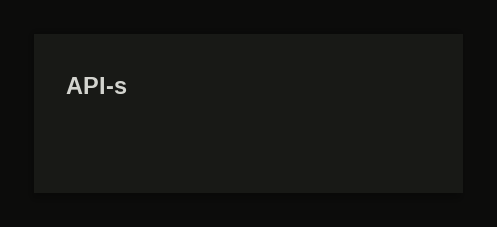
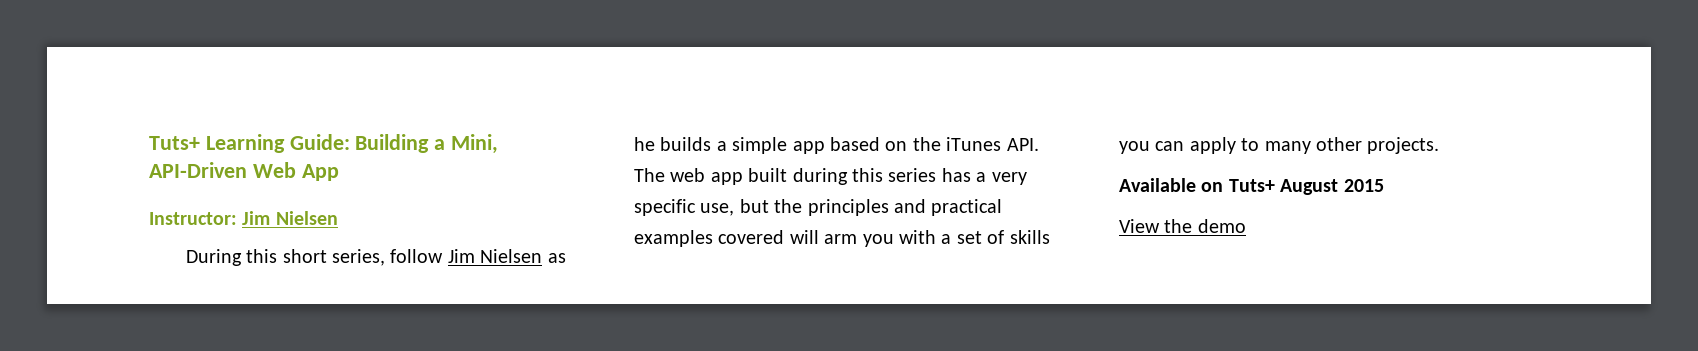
- API-s
+ Tuts+ Learning Guide: Building a Mini, API-Driven Web App
+ Instructor: Jim Nielsen
+ During this short series, follow Jim Nielsen as he builds a simple app based on the iTunes API. The web app built during this series has a very specific use, but the principles and practical examples covered will arm you with a set of skills you can apply to many other projects.
+ Available on Tuts+ August 2015
+ View the demo

